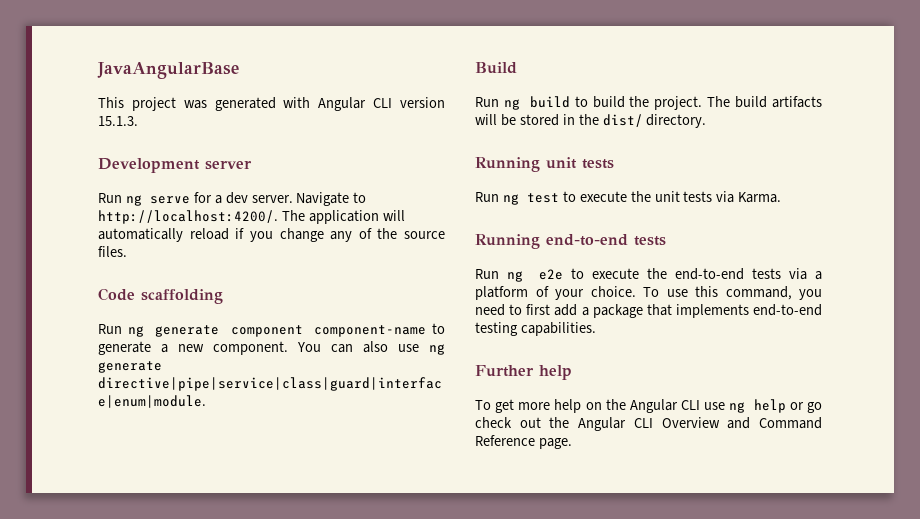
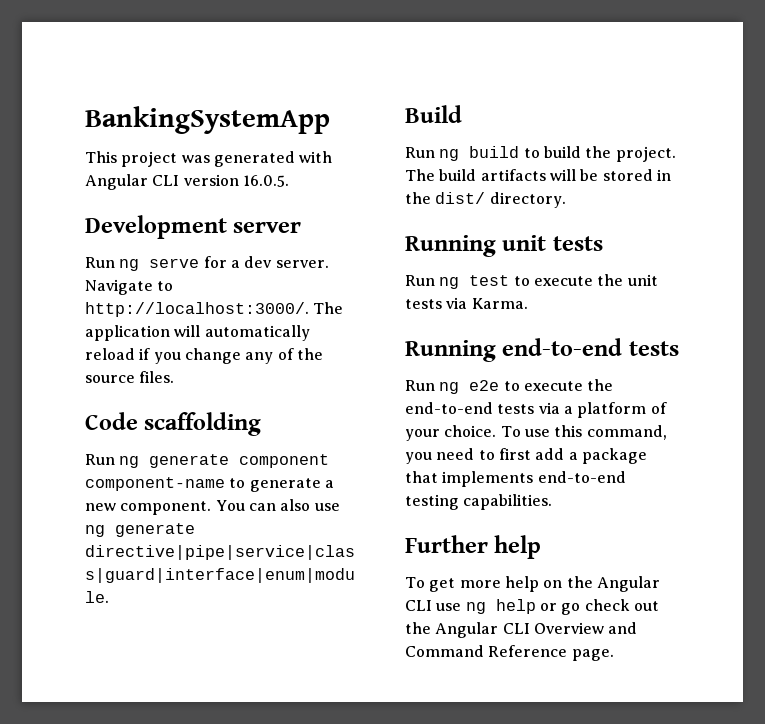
- JavaAngularBase
+ BankingSystemApp
- This project was generated with Angular CLI version 15.1.3.
+ This project was generated with Angular CLI version 16.0.5.
- Navigate to http://localhost:4200/.
+ Navigate to http://localhost:3000/.

